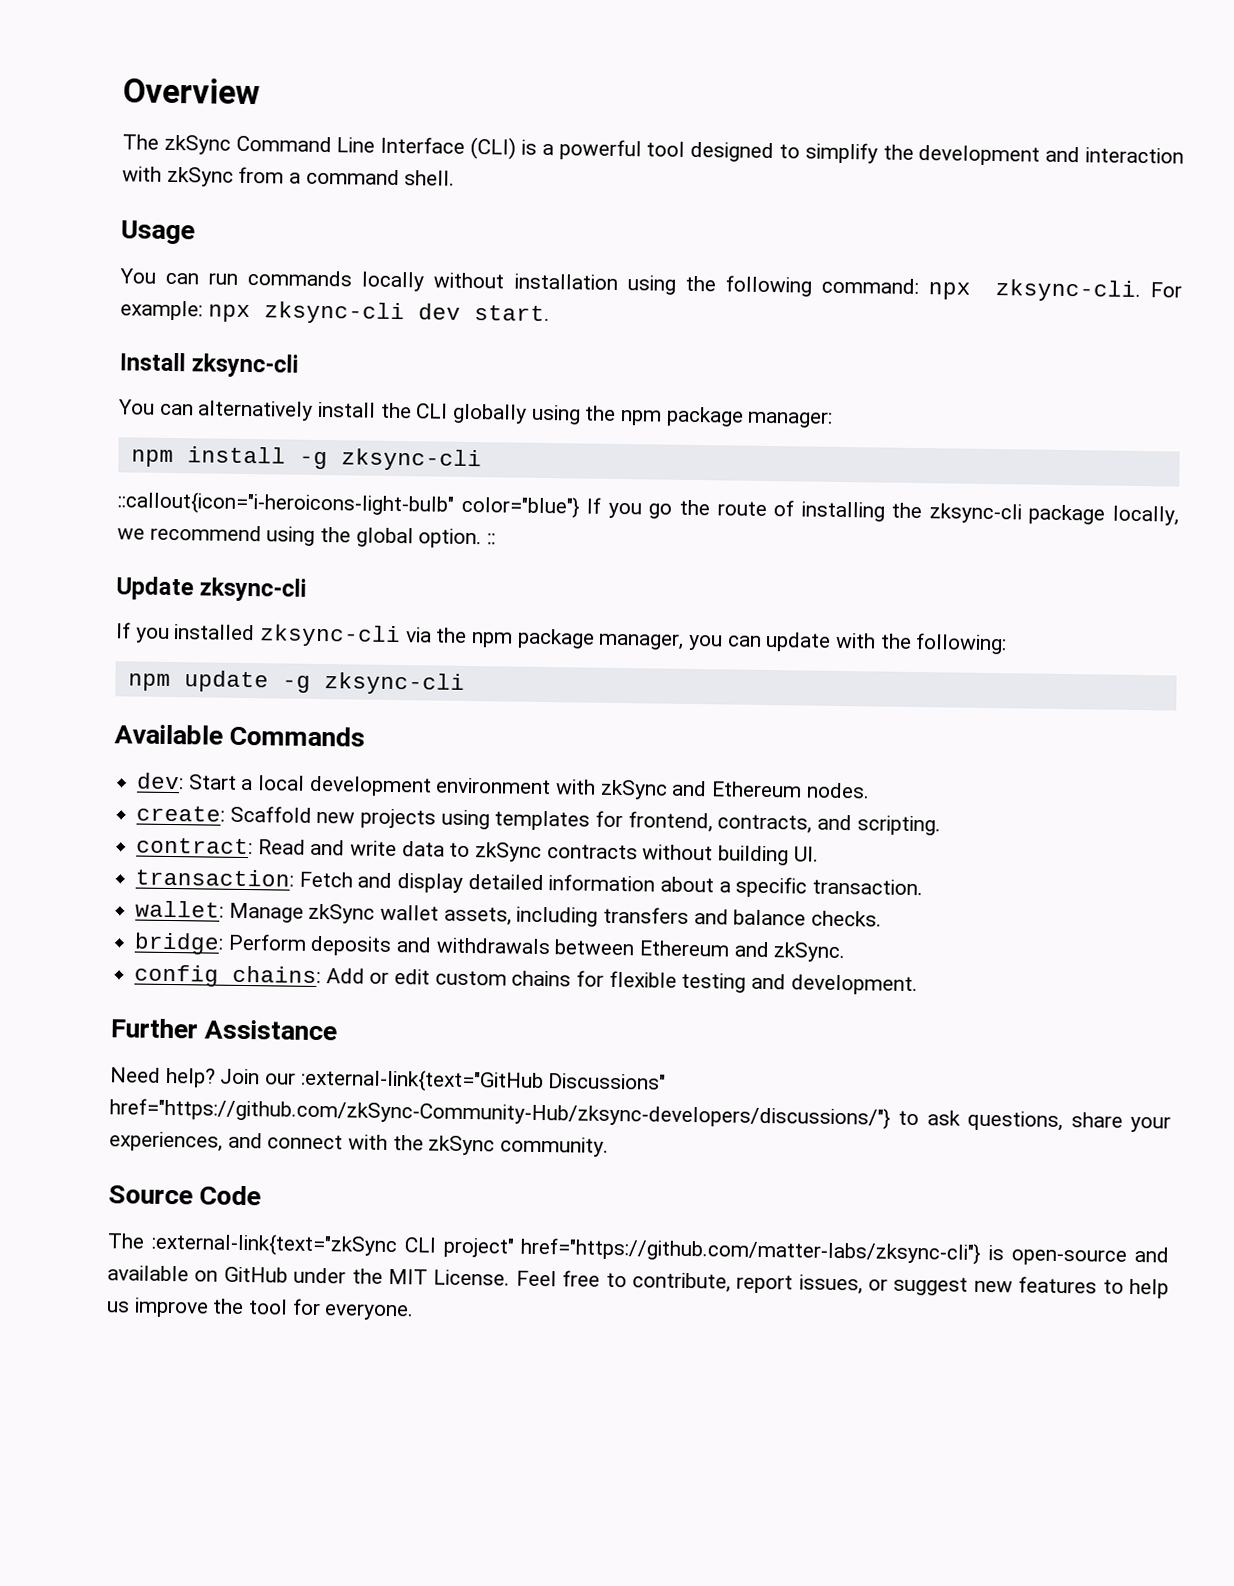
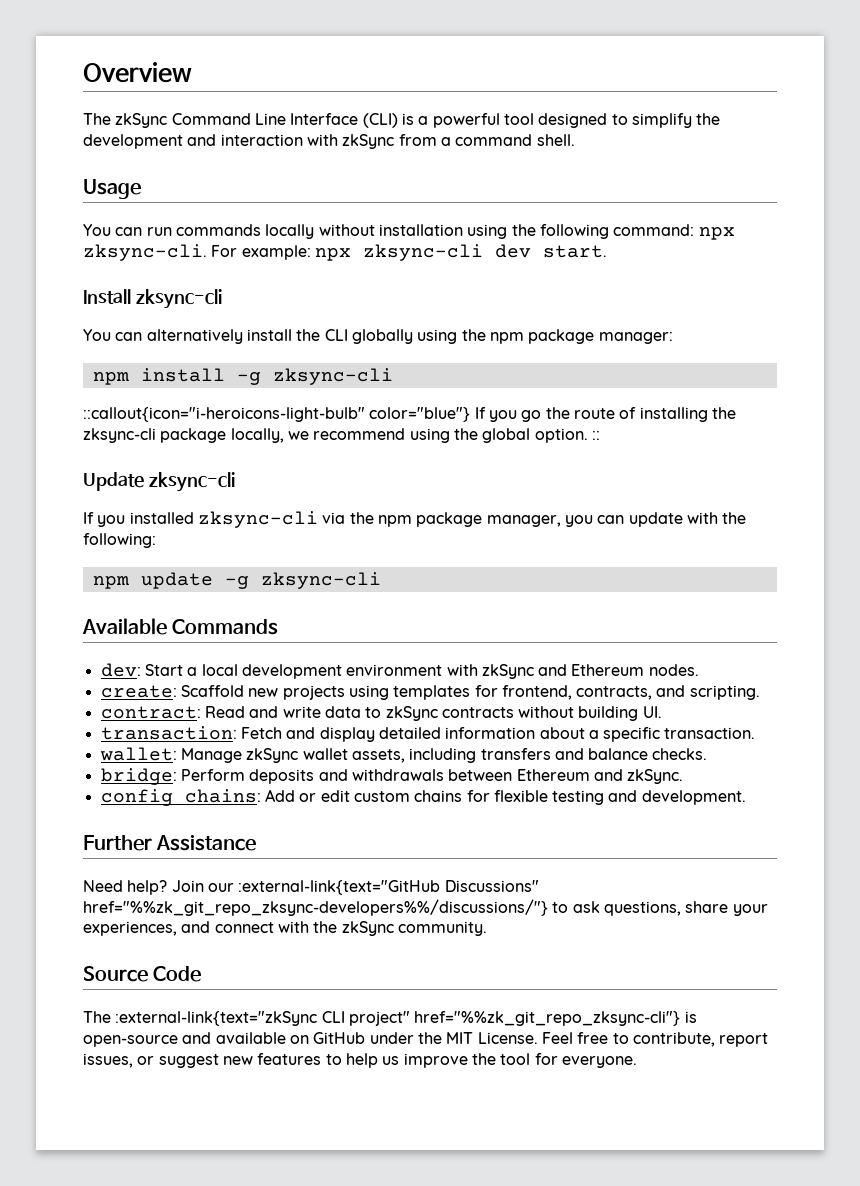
- Join our :external-link{text="GitHub Discussions" href="https://github.com/zkSync-Community-Hub/zksync-developers/discussions/"} to ask questions, share your experiences, and connect with the zkSync community.
+ Join our :external-link{text="GitHub Discussions" href="%%zk_git_repo_zksync-developers%%/discussions/"} to ask questions, share your experiences, and connect with the zkSync community.
- The :external-link{text="zkSync CLI project" href="https://github.com/matter-labs/zksync-cli"} is open-source and available on GitHub under the MIT License.
+ The :external-link{text="zkSync CLI project" href="%%zk_git_repo_zksync-cli"} is open-source and available on GitHub under the MIT License.

